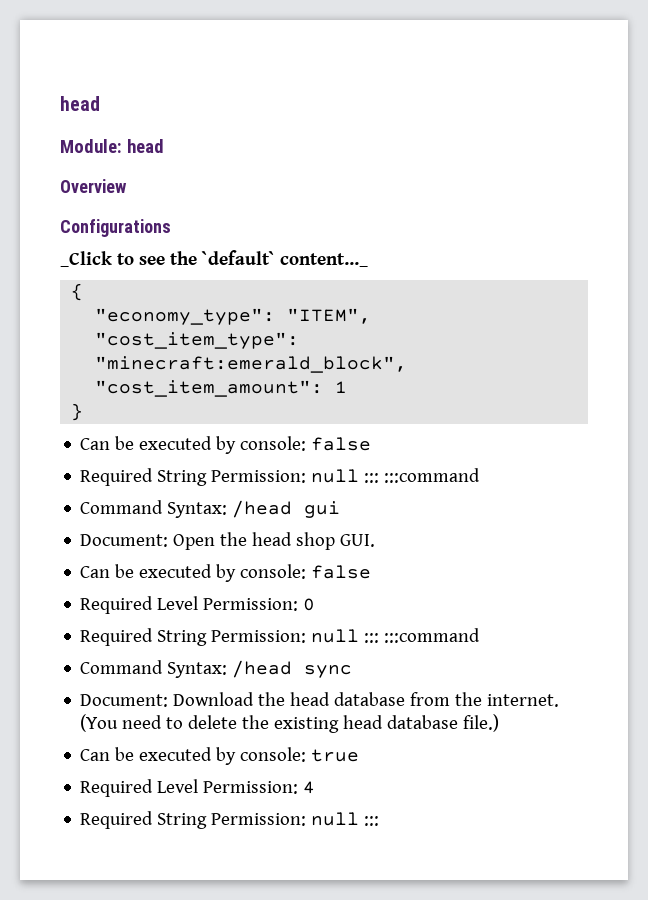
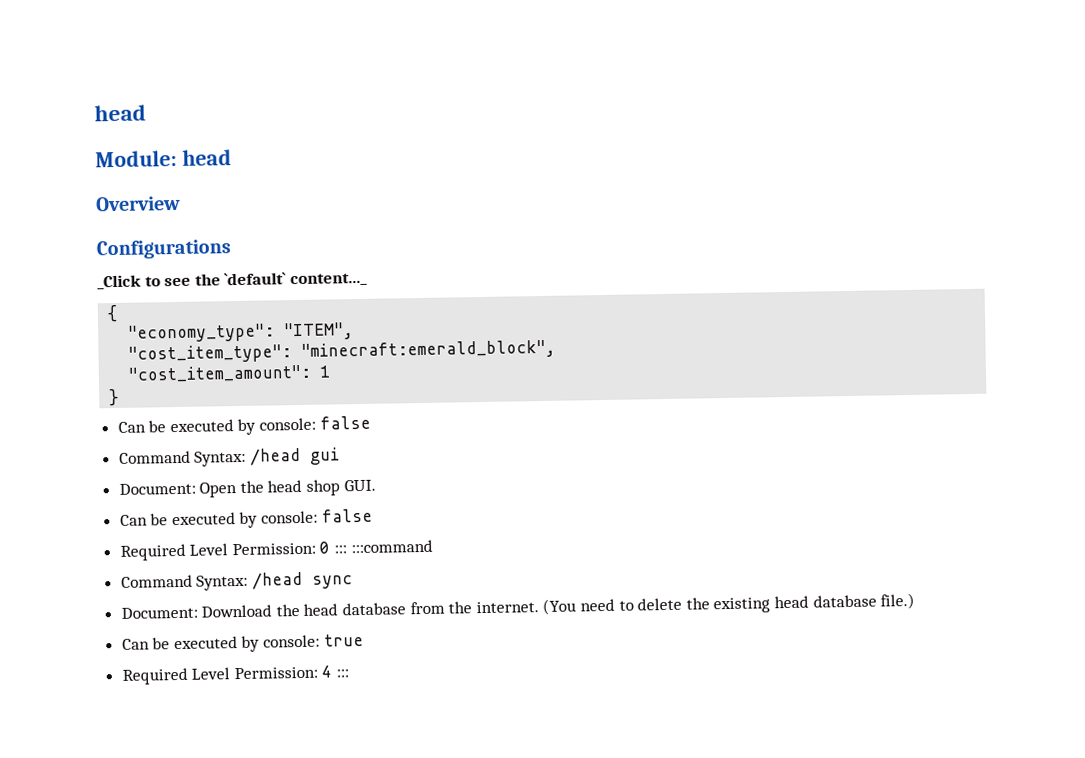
  }
  Can be executed by console: false
- Required String Permission: null ::: :::command
- Required Level Permission: 0
- Required String Permission: null ::: :::command
+ Required Level Permission: 0 ::: :::command
- Required Level Permission: 4
- Required String Permission: null :::
+ Required Level Permission: 4 :::

